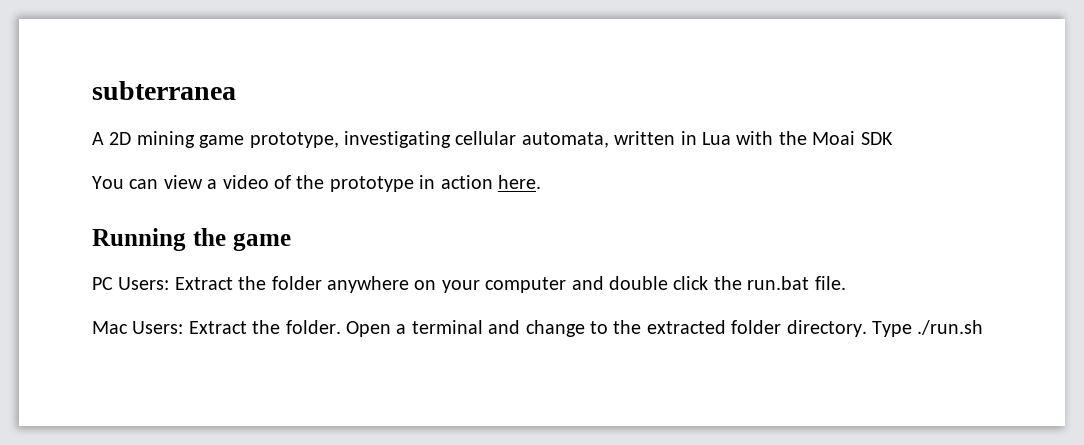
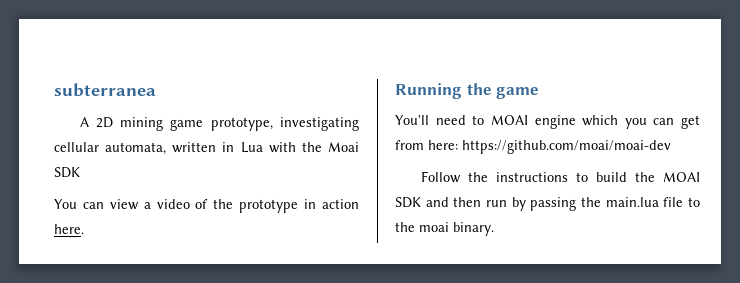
- PC Users: Extract the folder anywhere on your computer and double click the run.bat file.
- Mac Users: Extract the folder. Open a terminal and change to the extracted folder directory. Type ./run.sh
+ You'll need to MOAI engine which you can get from here: https://github.com/moai/moai-dev
+ Follow the instructions to build the MOAI SDK and then run by passing the main.lua file to the moai binary.

